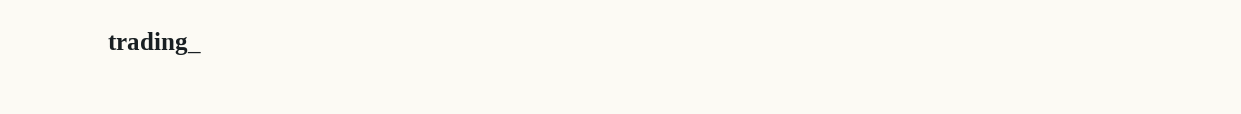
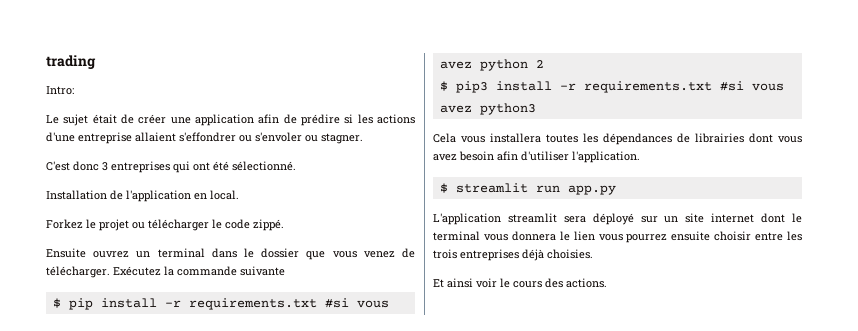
- trading_
+ trading
+ Intro:
+ Le sujet était de créer une application afin de prédire si les actions d'une entreprise allaient s'effondrer ou s'envoler ou stagner.
+ C'est donc 3 entreprises qui ont été sélectionné.
+ Installation de l'application en local.
+ Forkez le projet ou télécharger le code zippé.
+ Ensuite ouvrez un terminal dans le dossier que vous venez de télécharger. Exécutez la commande suivante
+ $ pip install -r requirements.txt #si vous avez python 2
+ $ pip3 install -r requirements.txt #si vous avez python3
+ Cela vous installera toutes les dépendances de librairies dont vous avez besoin afin d'utiliser l'application.
+ $ streamlit run app.py
+ L'application streamlit sera déployé sur un site internet dont le terminal vous donnera le lien vous pourrez ensuite choisir entre les trois entreprises déjà choisies.
+ Et ainsi voir le cours des actions.

